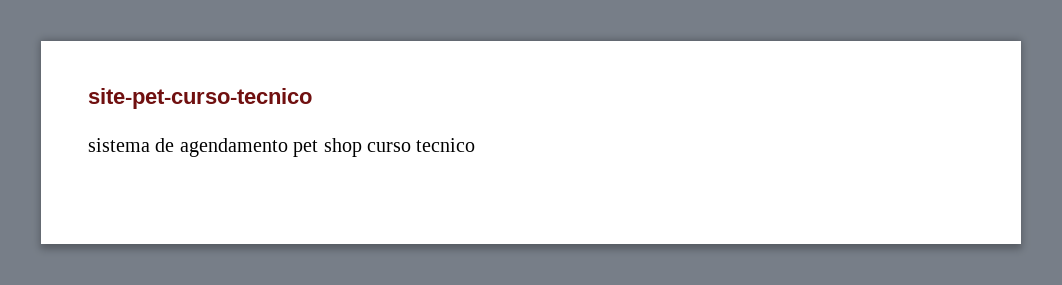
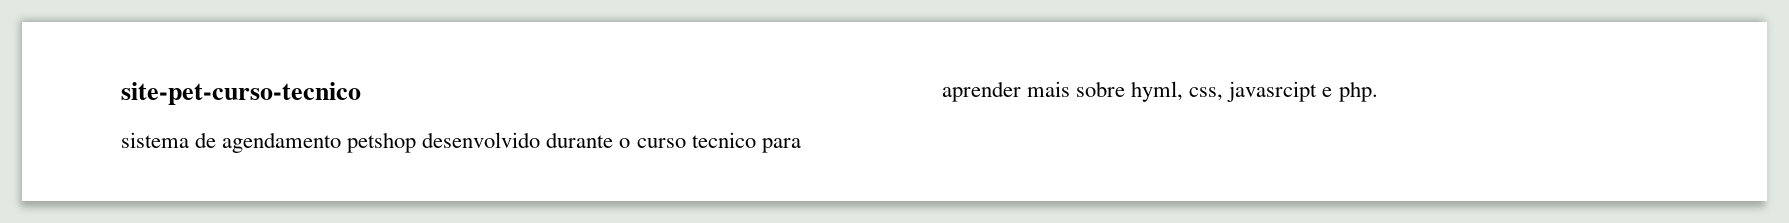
- sistema de agendamento pet shop curso tecnico
+ sistema de agendamento petshop desenvolvido durante o curso tecnico para aprender mais sobre hyml, css, javasrcipt e php.

